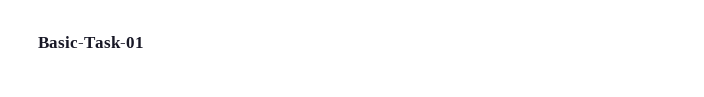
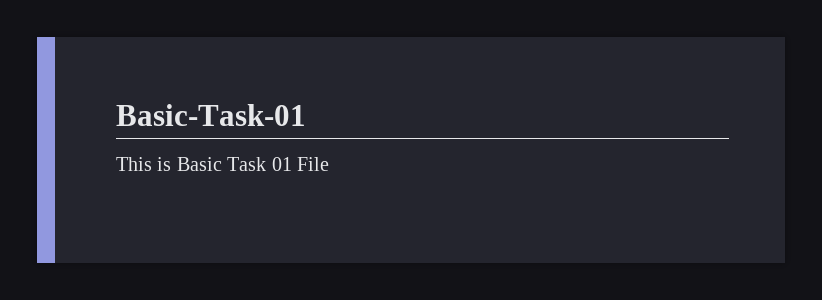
+ This is Basic Task 01 File

